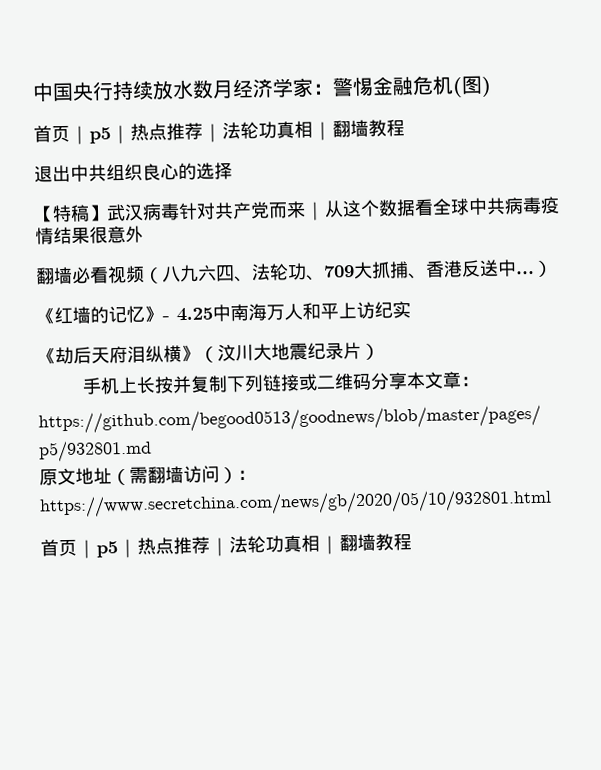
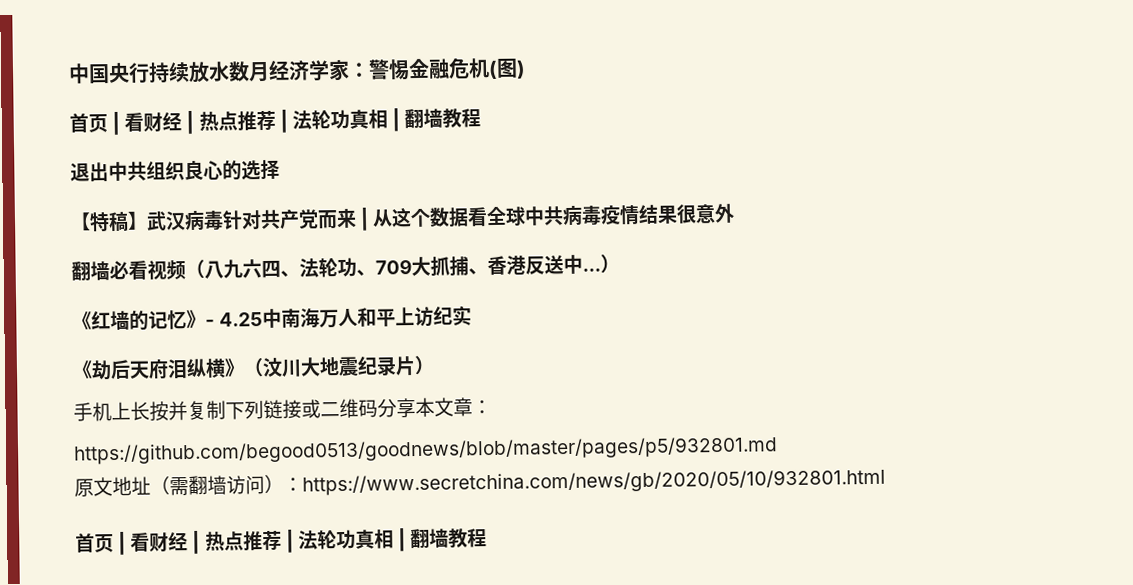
  中国央行持续放水数月经济学家：警惕金融危机(图)
- 首页 | p5 | 热点推荐 | 法轮功真相 | 翻墙教程
+ 首页 | 看财经 | 热点推荐 | 法轮功真相 | 翻墙教程
  原文地址（需翻墙访问）：https://www.secretchina.com/news/gb/2020/05/10/932801.html
- 首页 | p5 | 热点推荐 | 法轮功真相 | 翻墙教程
+ 首页 | 看财经 | 热点推荐 | 法轮功真相 | 翻墙教程

